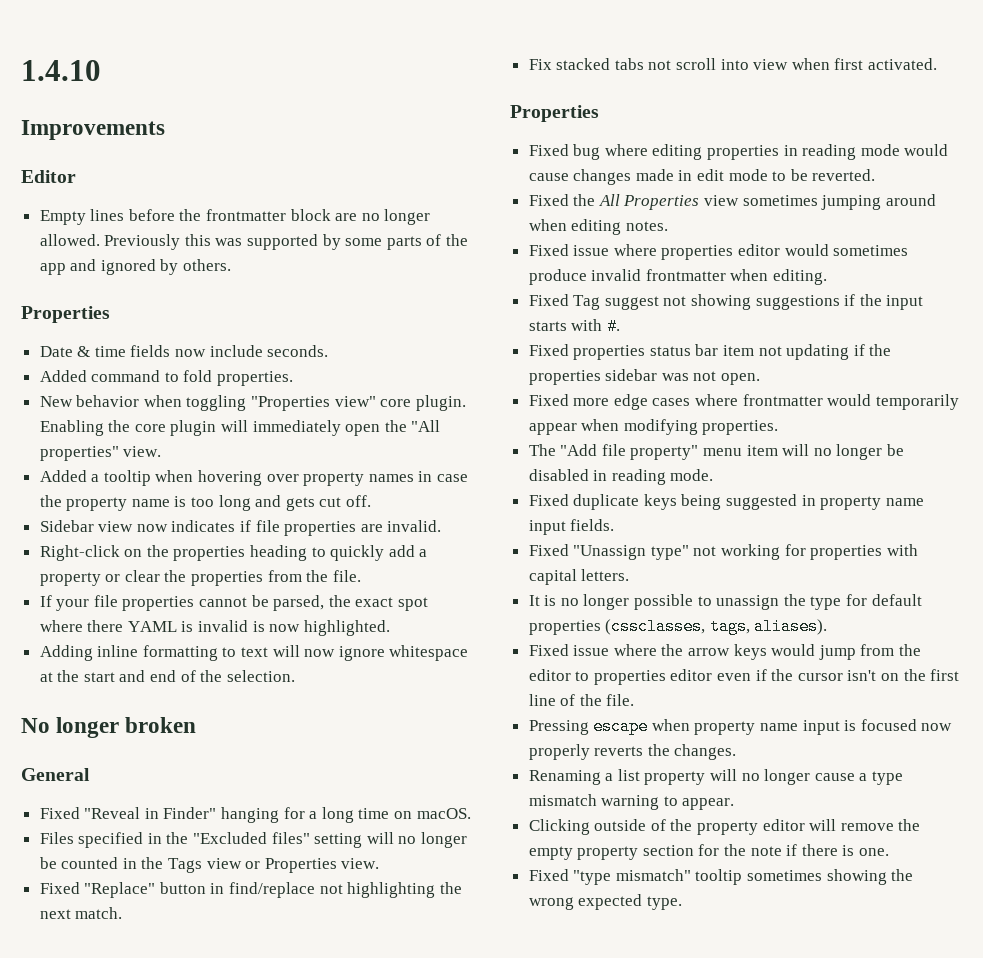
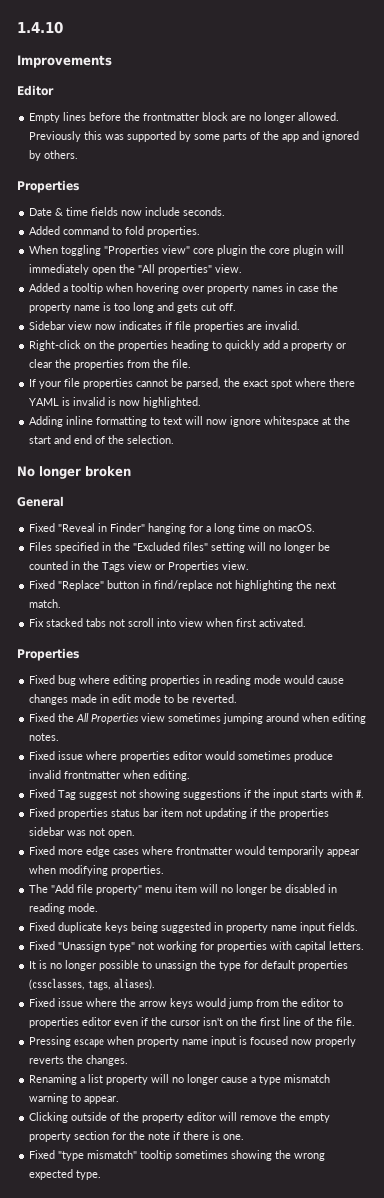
- New behavior when toggling "Properties view" core plugin. Enabling the core plugin will immediately open the "All properties" view.
+ When toggling "Properties view" core plugin the core plugin will immediately open the "All properties" view.

